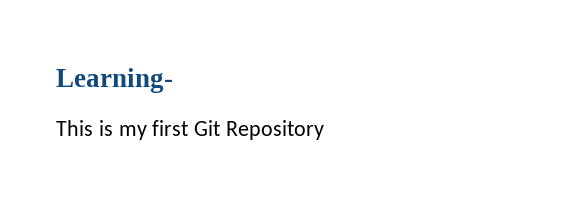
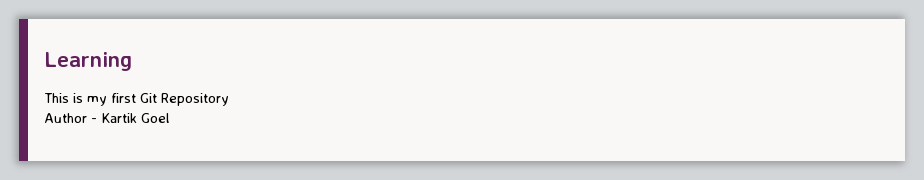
- Learning-
+ Learning
+ Author - Kartik Goel

